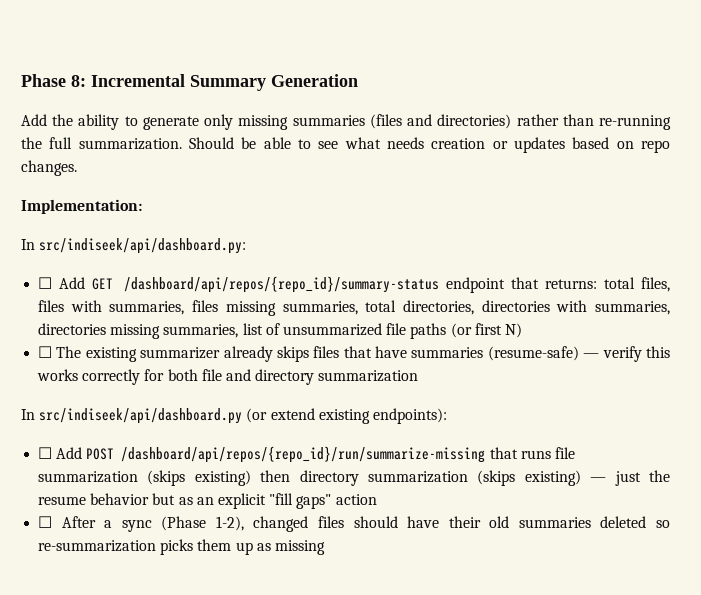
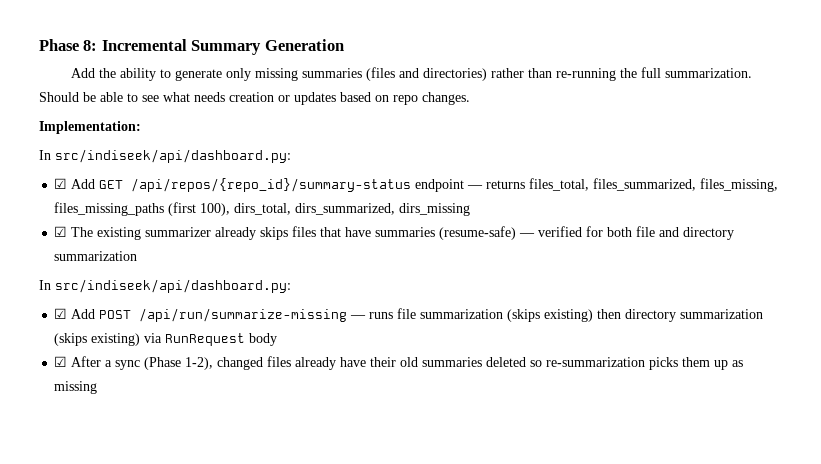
- ☐ Add GET /dashboard/api/repos/{repo_id}/summary-status endpoint that returns: total files, files with summaries, files missing summaries, total directories, directories with summaries, directories missing summaries, list of unsummarized file paths (or first N)
- ☐ The existing summarizer already skips files that have summaries (resume-safe) — verify this works correctly for both file and directory summarization
- In src/indiseek/api/dashboard.py (or extend existing endpoints):
- ☐ Add POST /dashboard/api/repos/{repo_id}/run/summarize-missing that runs file summarization (skips existing) then directory summarization (skips existing) — just the resume behavior but as an explicit "fill gaps" action
- ☐ After a sync (Phase 1-2), changed files should have their old summaries deleted so re-summarization picks them up as missing
+ ☑ Add GET /api/repos/{repo_id}/summary-status endpoint — returns files_total, files_summarized, files_missing, files_missing_paths (first 100), dirs_total, dirs_summarized, dirs_missing
+ ☑ The existing summarizer already skips files that have summaries (resume-safe) — verified for both file and directory summarization
+ In src/indiseek/api/dashboard.py:
+ ☑ Add POST /api/run/summarize-missing — runs file summarization (skips existing) then directory summarization (skips existing) via RunRequest body
+ ☑ After a sync (Phase 1-2), changed files already have their old summaries deleted so re-summarization picks them up as missing

